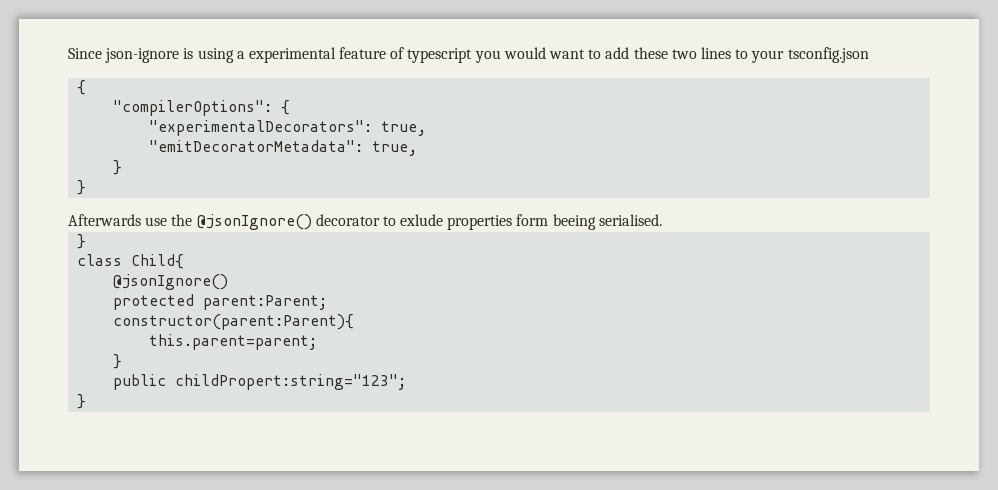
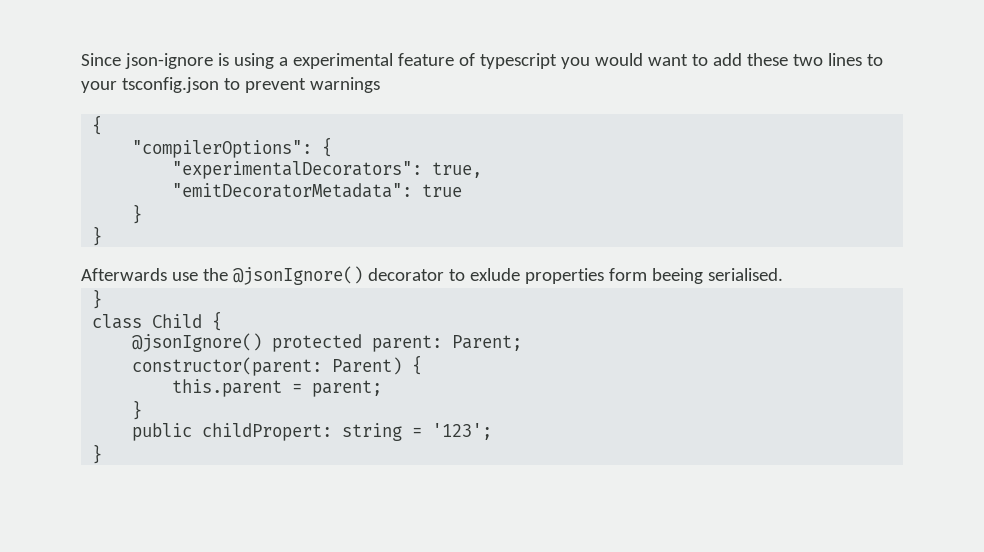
- Since json-ignore is using a experimental feature of typescript you would want to add these two lines to your tsconfig.json
+ Since json-ignore is using a experimental feature of typescript you would want to add these two lines to your tsconfig.json to prevent warnings
- "emitDecoratorMetadata": true,
+ "emitDecoratorMetadata": true
- class Child{
- @jsonIgnore()
- protected parent:Parent;
- constructor(parent:Parent){
- this.parent=parent;
+ class Child {
+ @jsonIgnore() protected parent: Parent;
+ constructor(parent: Parent) {
+ this.parent = parent;
  }
- public childPropert:string="123";
+ public childPropert: string = '123';

